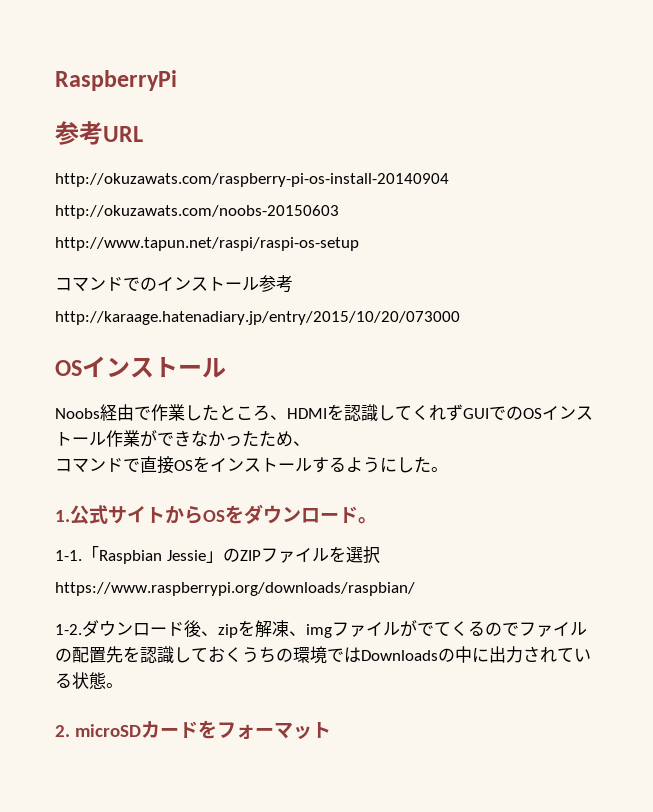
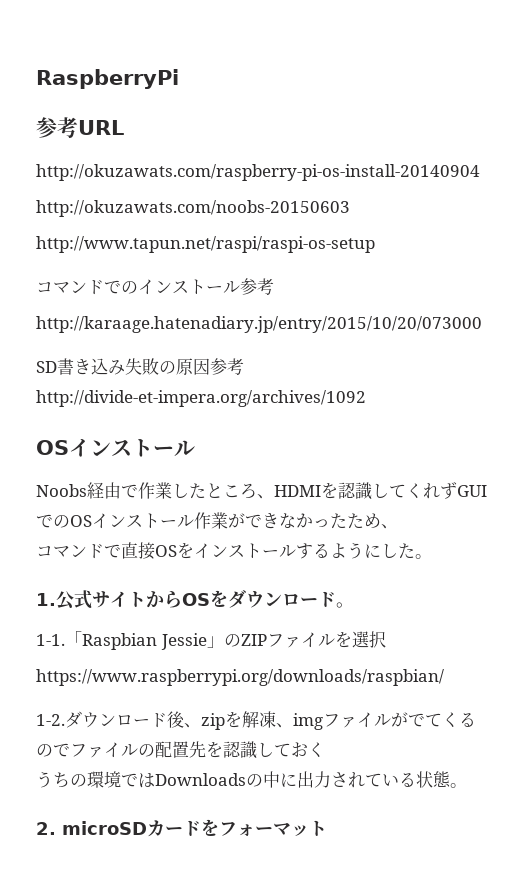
+ SD書き込み失敗の原因参考http://divide-et-impera.org/archives/1092
- ダウンロード後、zipを解凍、imgファイルがでてくるのでファイルの配置先を認識しておくうちの環境ではDownloadsの中に出力されている状態。
+ ダウンロード後、zipを解凍、imgファイルがでてくるのでファイルの配置先を認識しておく
+ うちの環境ではDownloadsの中に出力されている状態。

